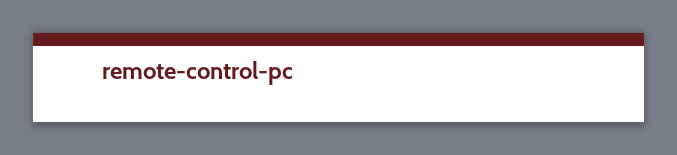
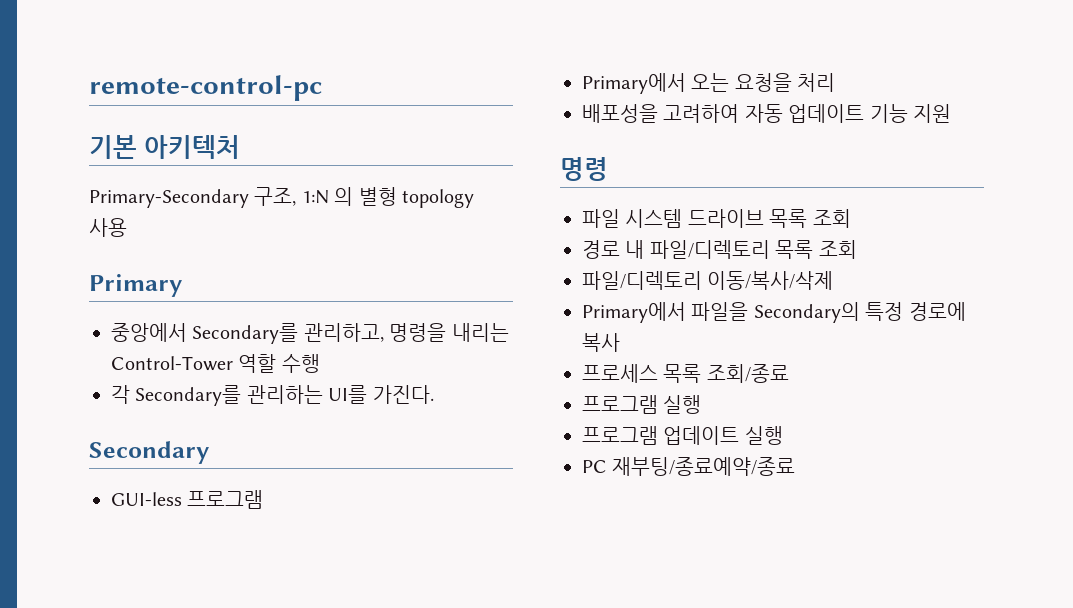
+ 기본 아키텍처
+ Primary-Secondary 구조, 1:N 의 별형 topology 사용
+ Primary
+ 중앙에서 Secondary를 관리하고, 명령을 내리는 Control-Tower 역할 수행
+ 각 Secondary를 관리하는 UI를 가진다.
+ Secondary
+ GUI-less 프로그램
+ Primary에서 오는 요청을 처리
+ 배포성을 고려하여 자동 업데이트 기능 지원
+ 명령
+ 파일 시스템 드라이브 목록 조회
+ 경로 내 파일/디렉토리 목록 조회
+ 파일/디렉토리 이동/복사/삭제
+ Primary에서 파일을 Secondary의 특정 경로에 복사
+ 프로세스 목록 조회/종료
+ 프로그램 실행
+ 프로그램 업데이트 실행
+ PC 재부팅/종료예약/종료

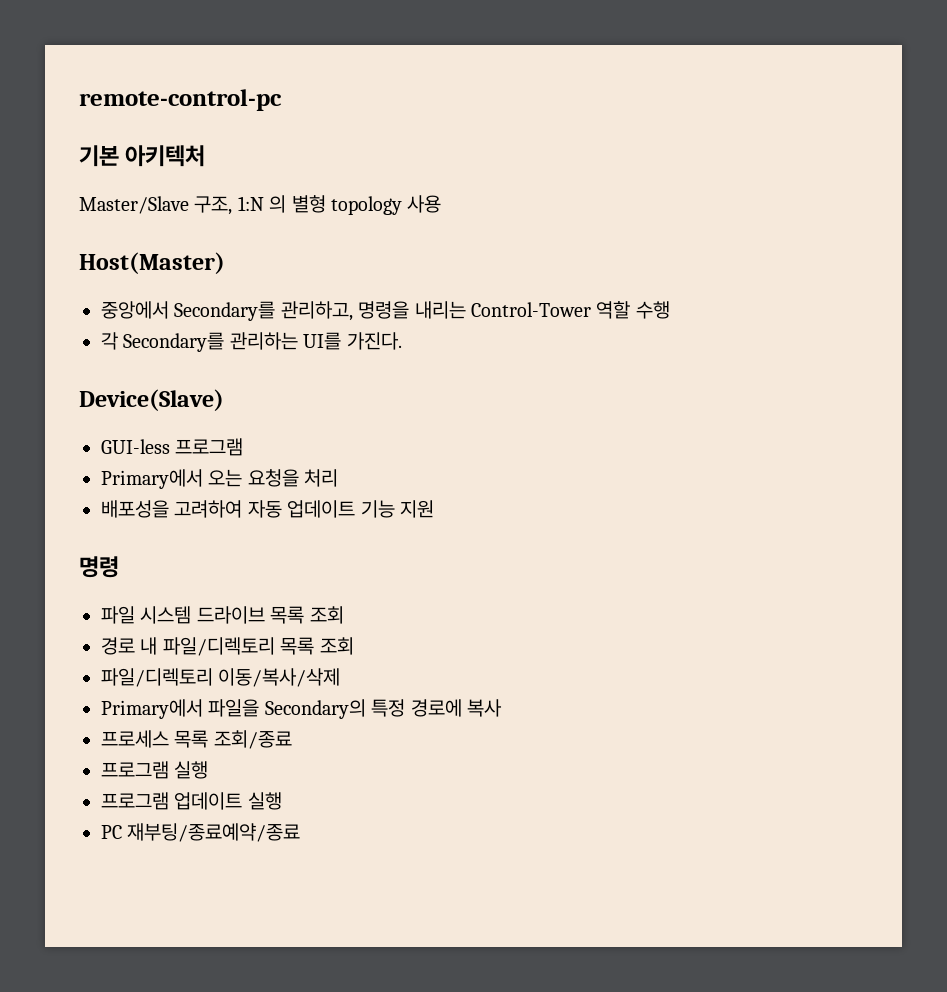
- Primary-Secondary 구조, 1:N 의 별형 topology 사용
+ Master/Slave 구조, 1:N 의 별형 topology 사용
- Primary
+ Host(Master)
- Secondary
+ Device(Slave)

